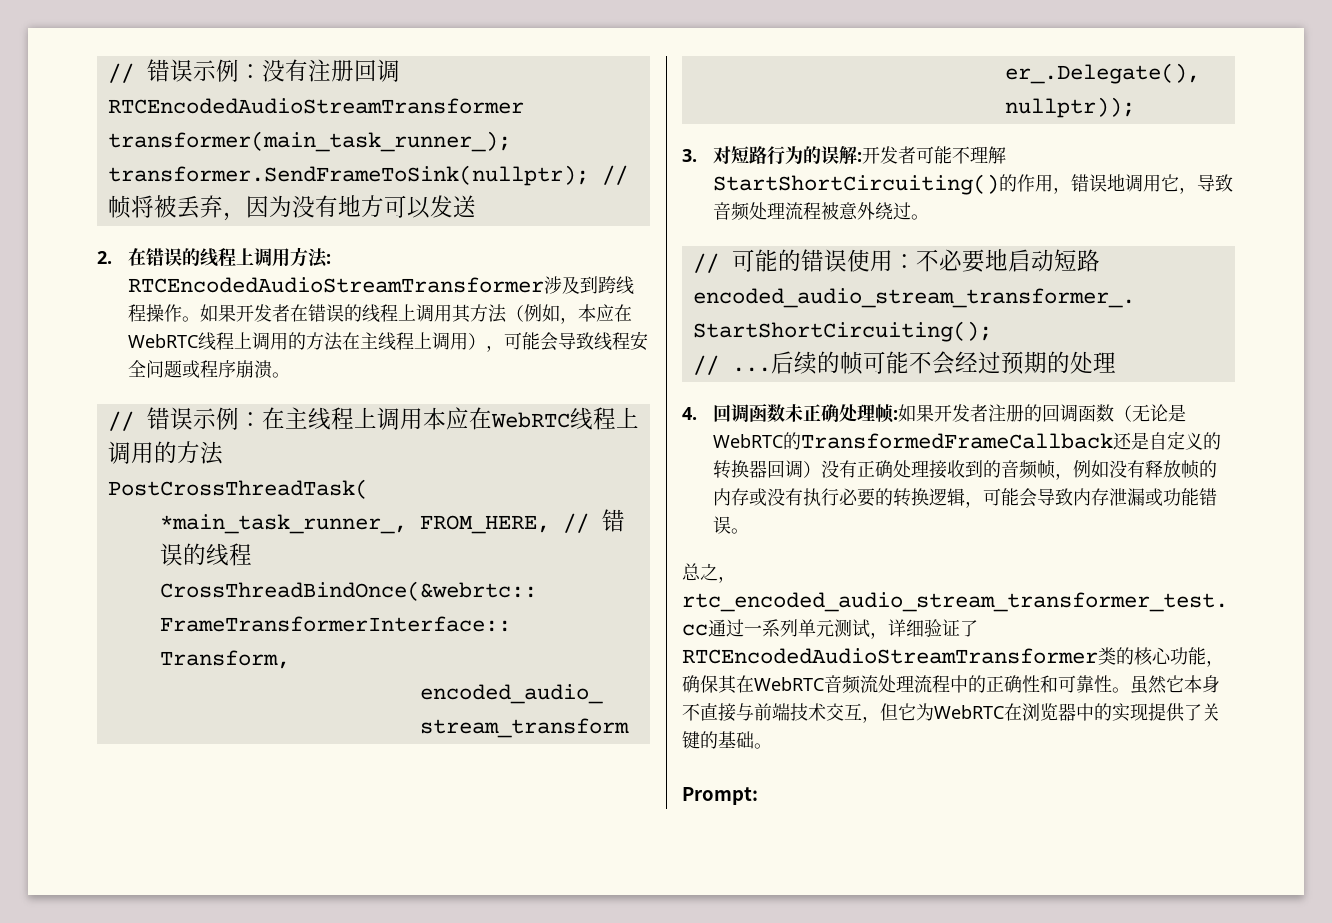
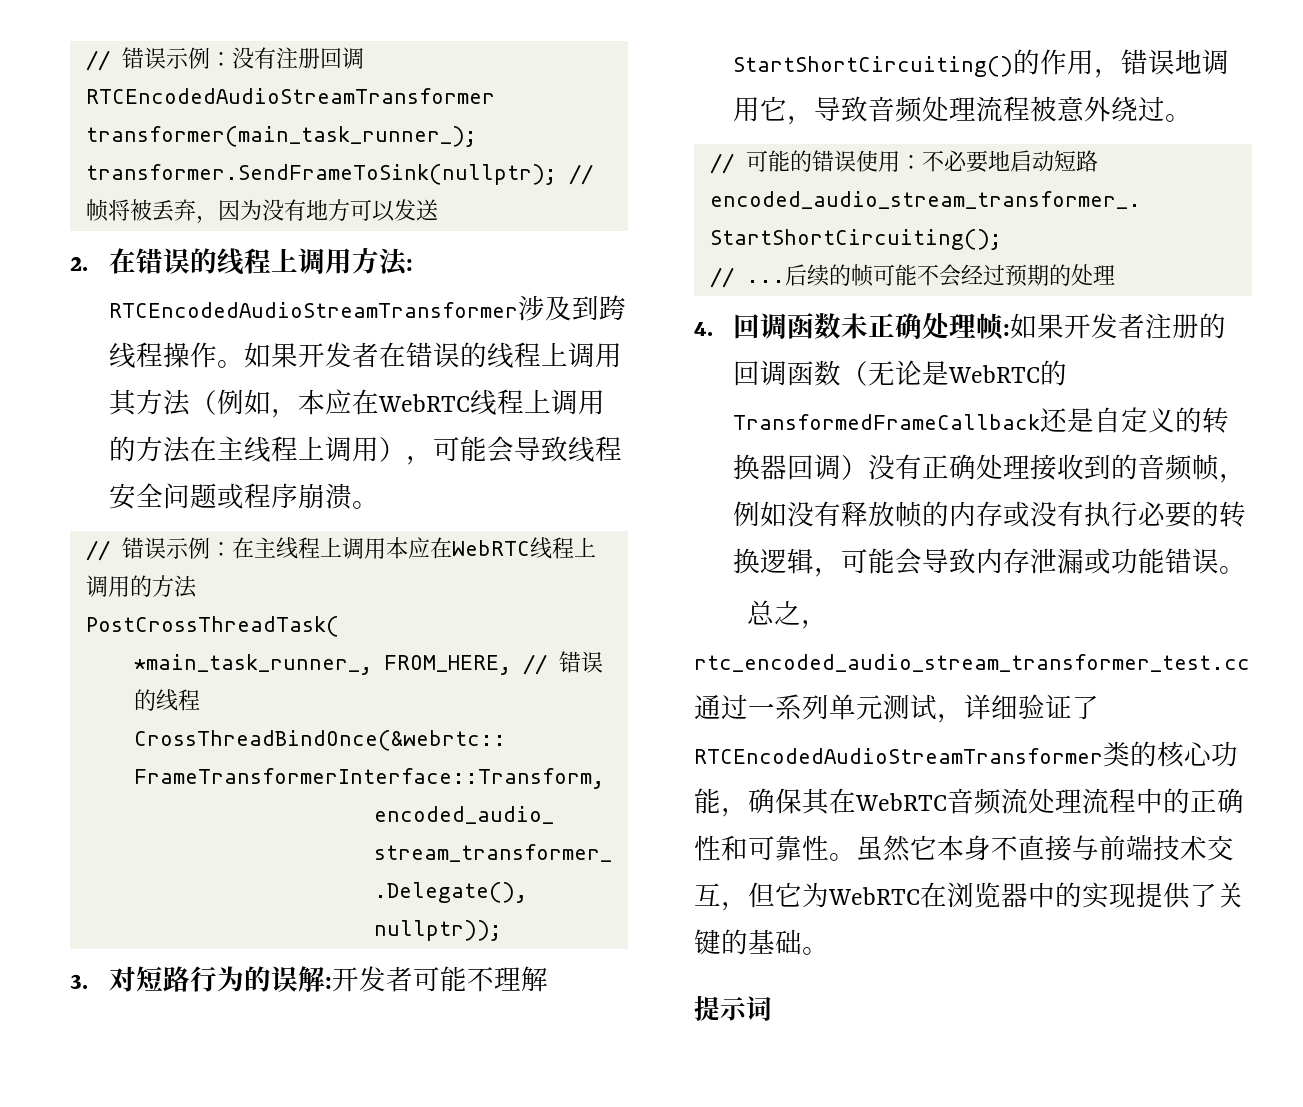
- Prompt:
+ 提示词

